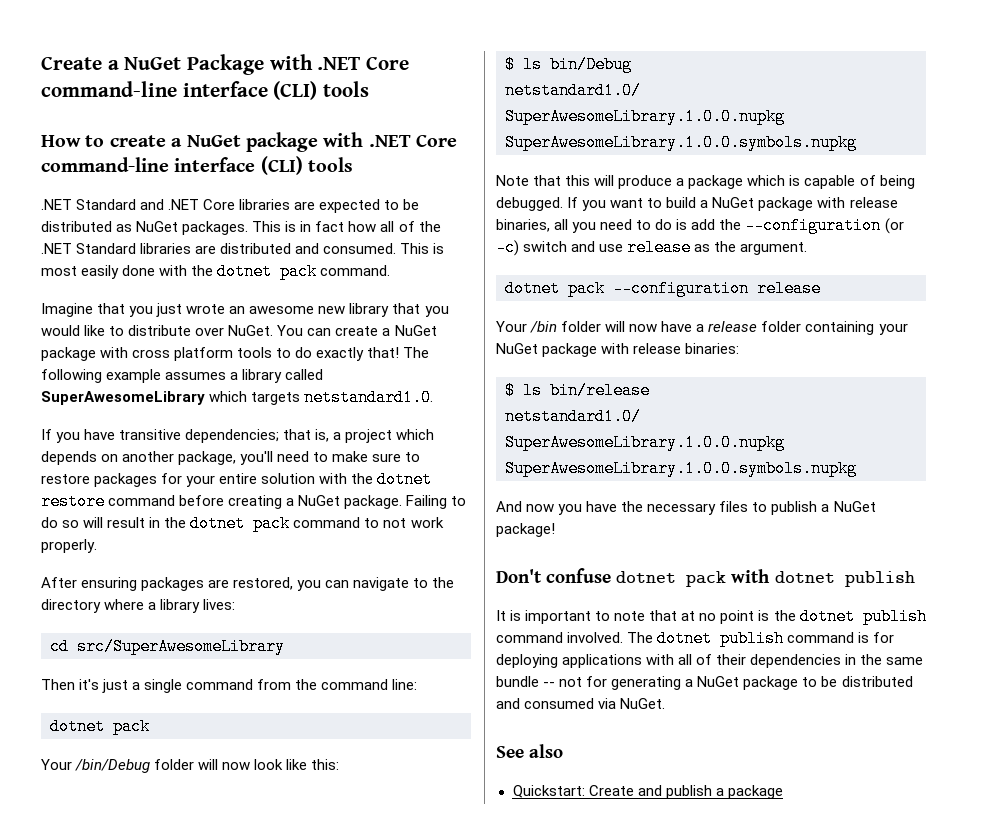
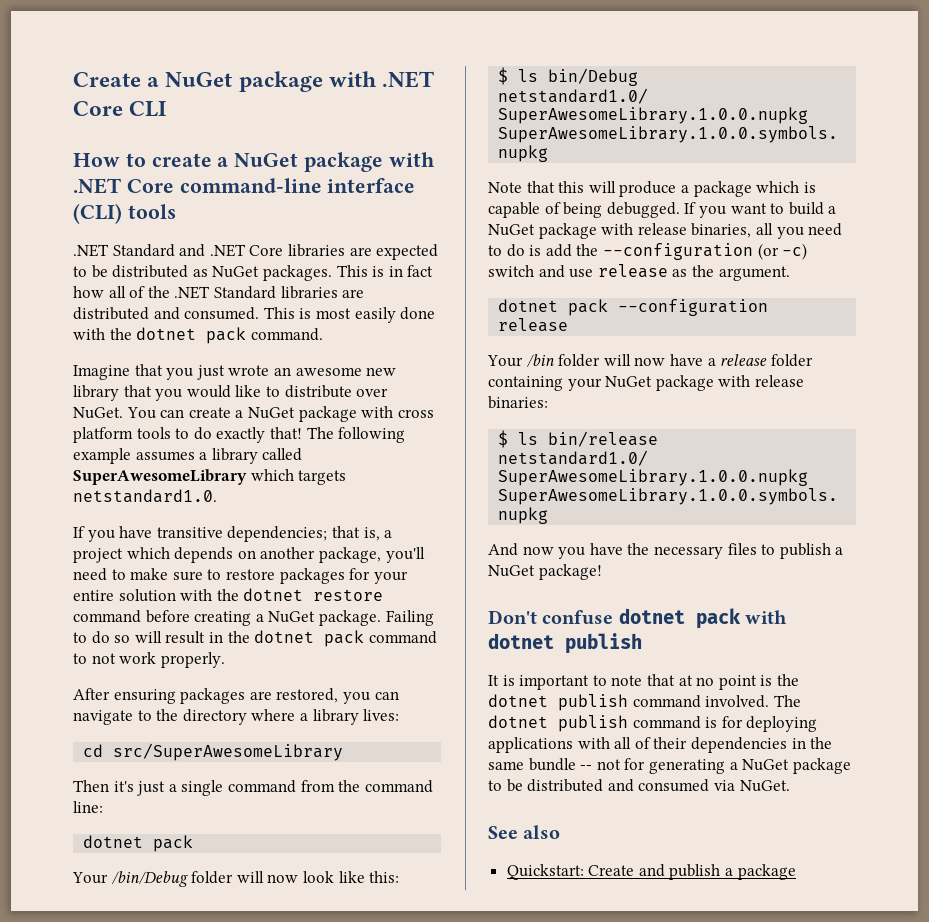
- Create a NuGet Package with .NET Core command-line interface (CLI) tools
+ Create a NuGet package with .NET Core CLI

